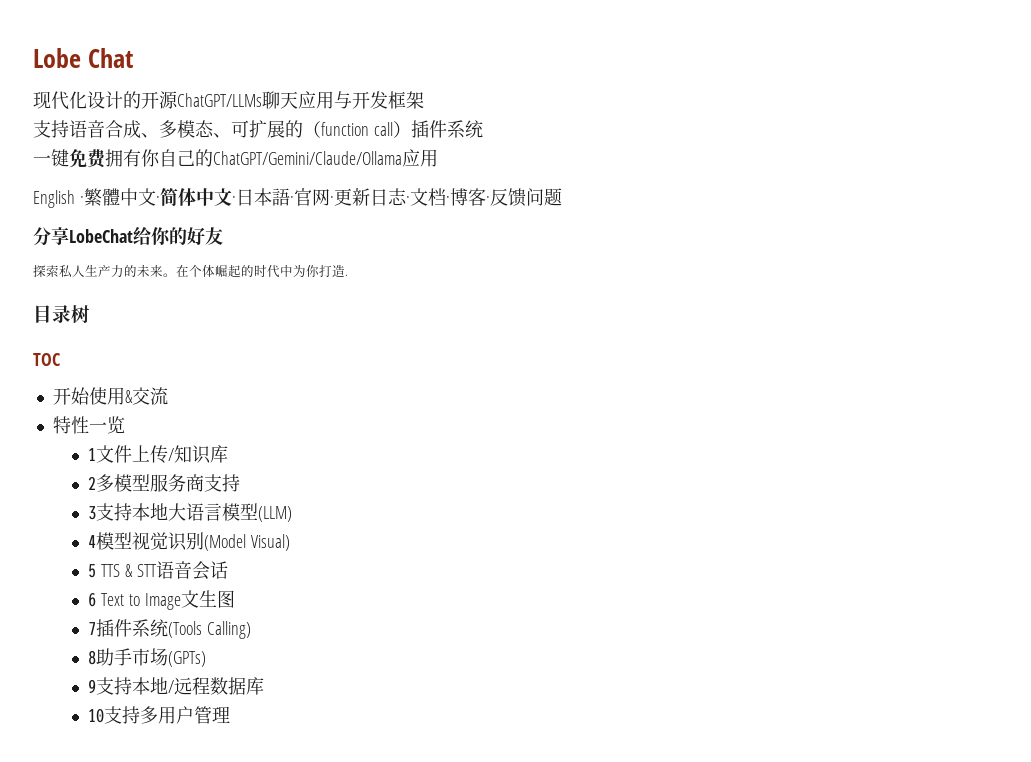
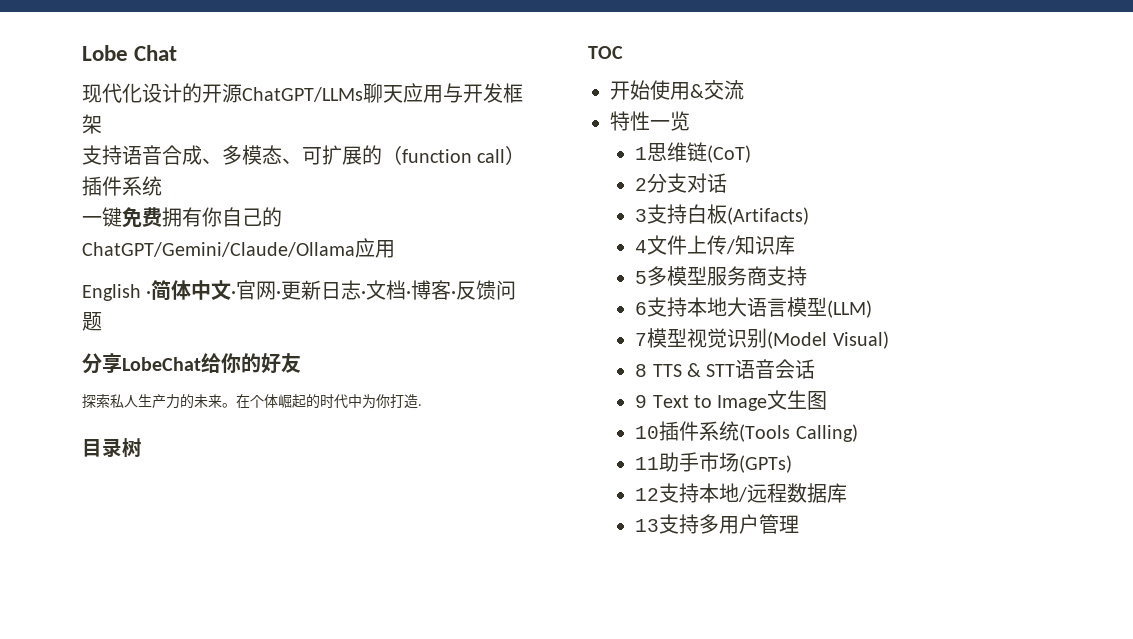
- English ·繁體中文·简体中文·日本語·官网·更新日志·文档·博客·反馈问题
+ English ·简体中文·官网·更新日志·文档·博客·反馈问题
- 1文件上传/知识库
+ 1思维链(CoT)
+ 2分支对话
+ 3支持白板(Artifacts)
+ 4文件上传/知识库
- 2多模型服务商支持
+ 5多模型服务商支持
- 3支持本地大语言模型(LLM)
+ 6支持本地大语言模型(LLM)
- 4模型视觉识别(Model Visual)
+ 7模型视觉识别(Model Visual)
- 5 TTS & STT语音会话
+ 8 TTS & STT语音会话
- 6 Text to Image文生图
+ 9 Text to Image文生图
- 7插件系统(Tools Calling)
+ 10插件系统(Tools Calling)
- 8助手市场(GPTs)
+ 11助手市场(GPTs)
- 9支持本地/远程数据库
+ 12支持本地/远程数据库
- 10支持多用户管理
+ 13支持多用户管理

